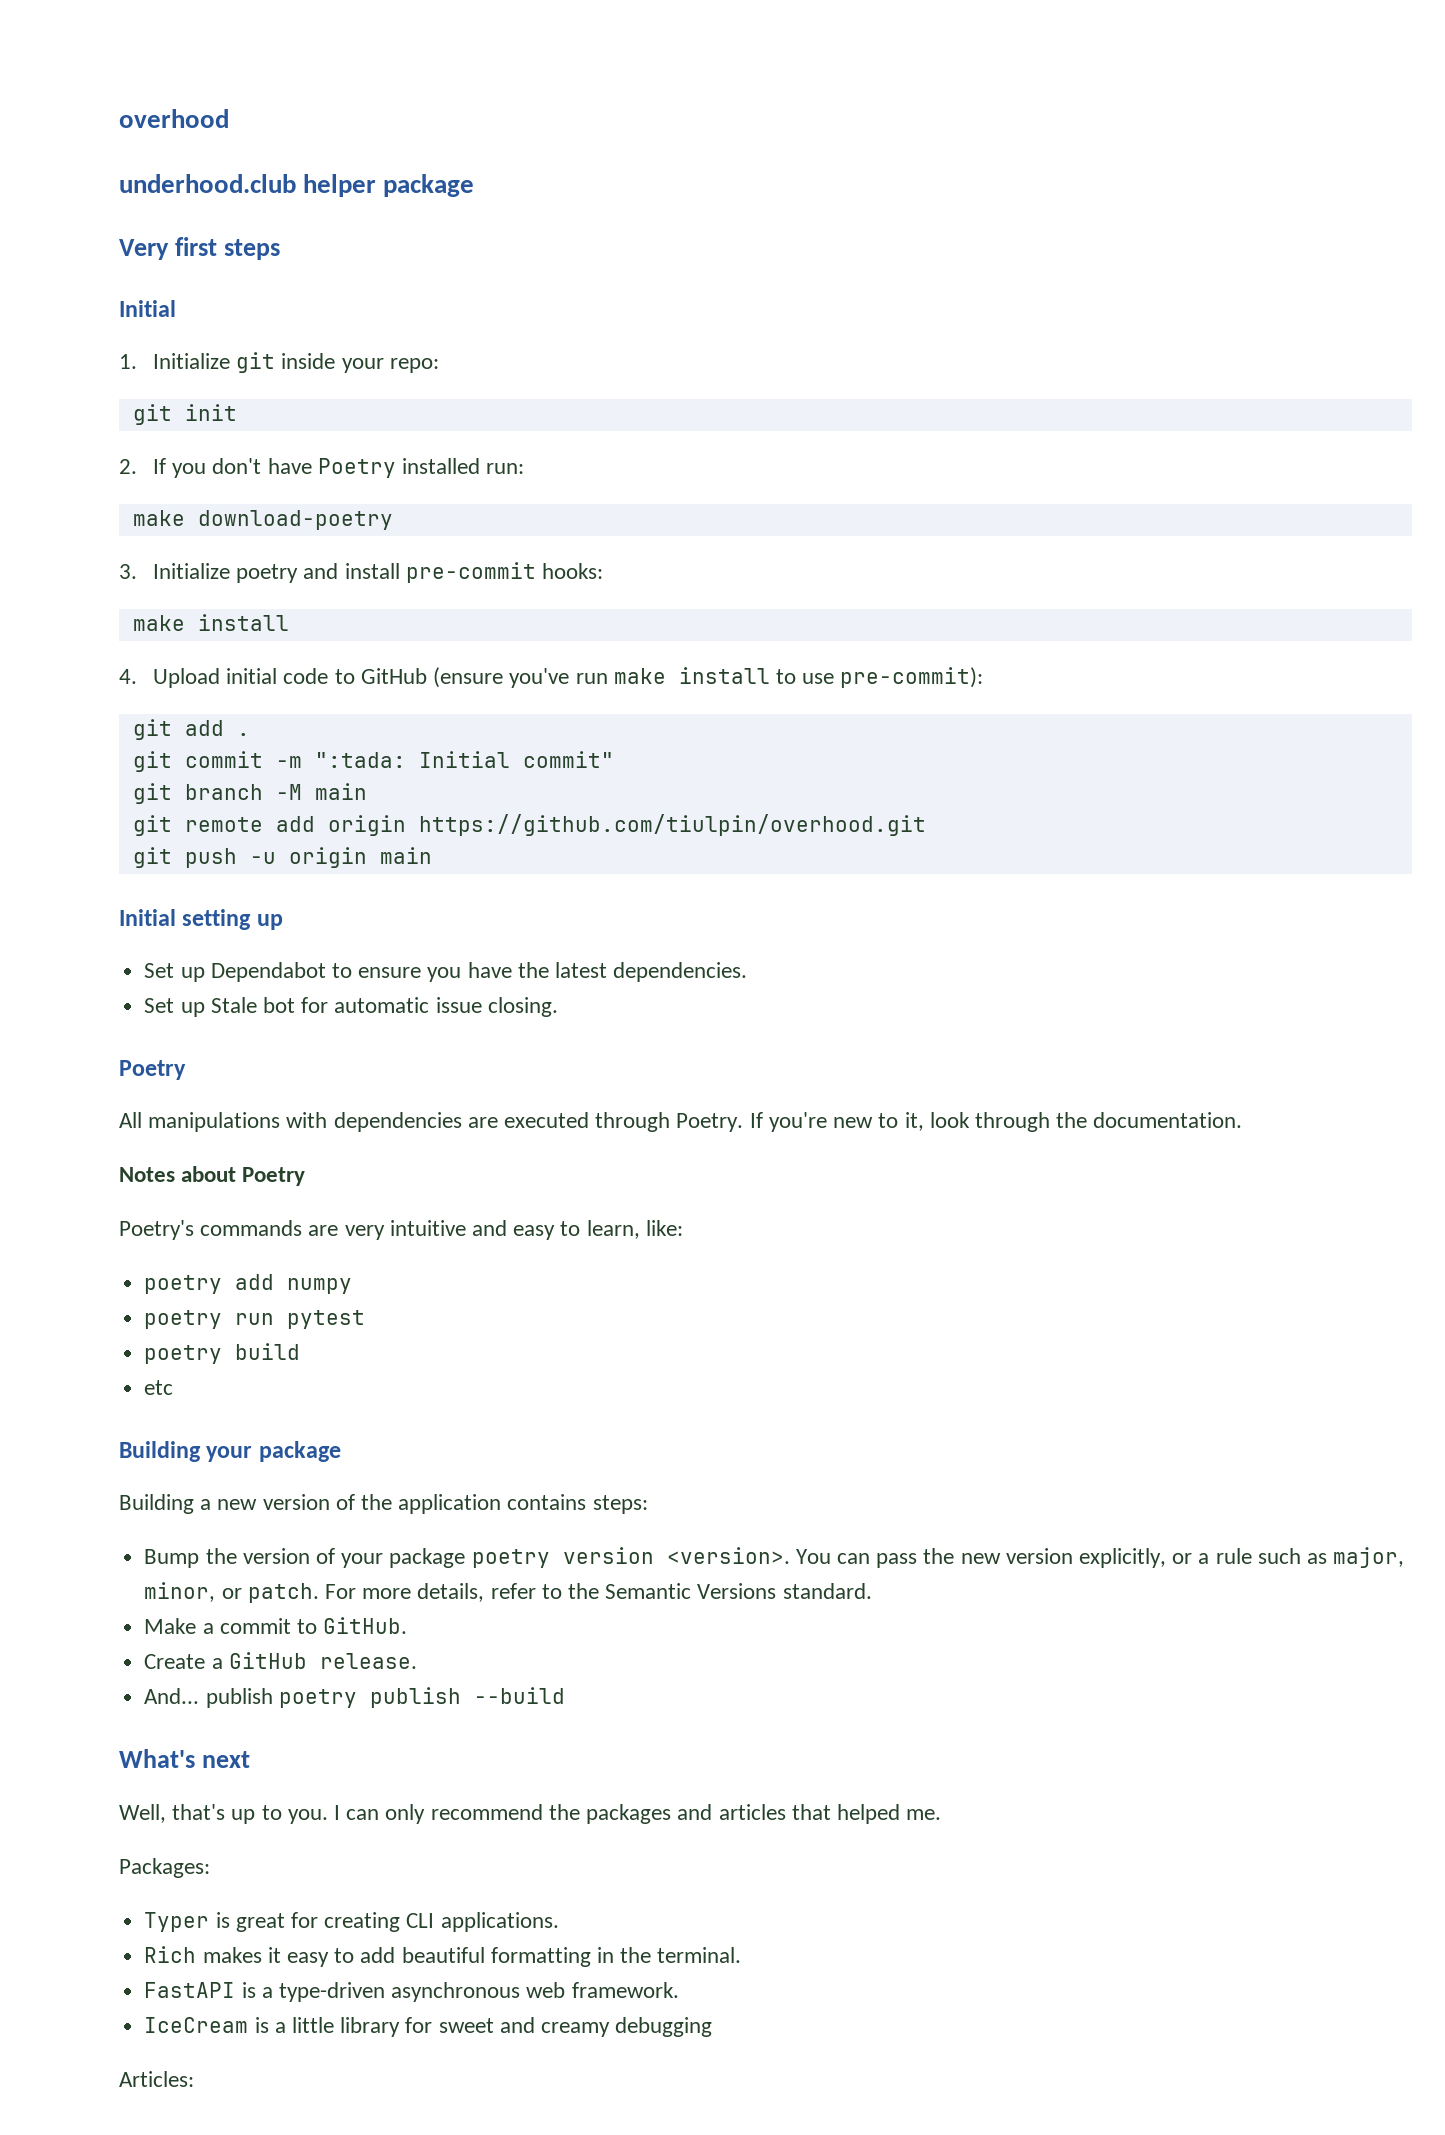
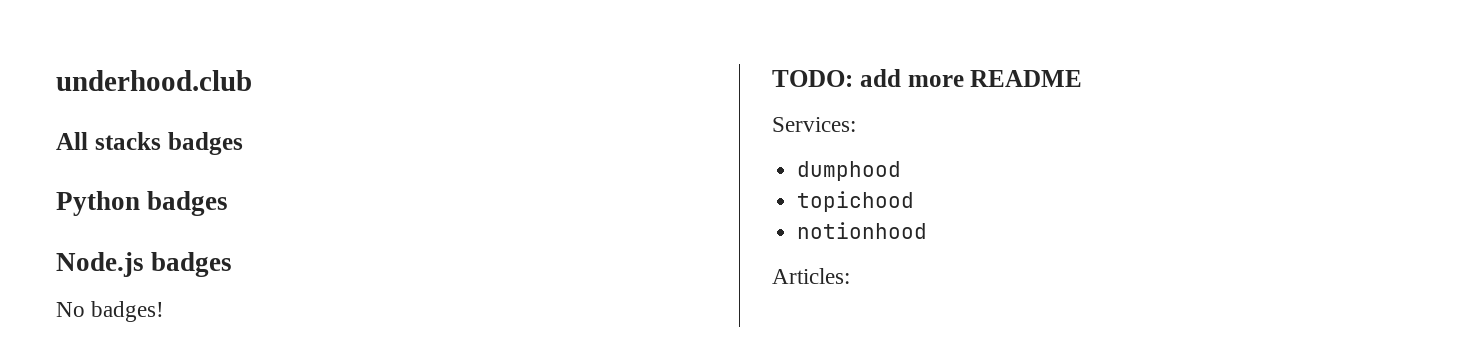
- overhood
- underhood.club helper package
- Very first steps
- Initial
- 1. Initialize git inside your repo:
- git init
- 2. If you don't have Poetry installed run:
- make download-poetry
- 3. Initialize poetry and install pre-commit hooks:
- make install
- 4. Upload initial code to GitHub (ensure you've run make install to use pre-commit):
- git add .
- git commit -m ":tada: Initial commit"
- git branch -M main
- git remote add origin https://github.com/tiulpin/overhood.git
- git push -u origin main
- Initial setting up
- Set up Dependabot to ensure you have the latest dependencies.
- Set up Stale bot for automatic issue closing.
- Poetry
- All manipulations with dependencies are executed through Poetry. If you're new to it, look through the documentation.
- Notes about Poetry
- Poetry's commands are very intuitive and easy to learn, like:
- poetry add numpy
- poetry run pytest
- poetry build
- etc
- Building your package
- Building a new version of the application contains steps:
- Bump the version of your package poetry version <version>. You can pass the new version explicitly, or a rule such as major, minor, or patch. For more details, refer to the Semantic Versions standard.
- Make a commit to GitHub.
- Create a GitHub release.
- And... publish poetry publish --build
- What's next
- Well, that's up to you. I can only recommend the packages and articles that helped me.
- Packages:
- Typer is great for creating CLI applications.
- Rich makes it easy to add beautiful formatting in the terminal.
- FastAPI is a type-driven asynchronous web framework.
- IceCream is a little library for sweet and creamy debugging
+ underhood.club
+ All stacks badges
+ Python badges
+ Node.js badges
+ No badges!
+ TODO: add more README
+ Services:
+ dumphood
+ topichood
+ notionhood

